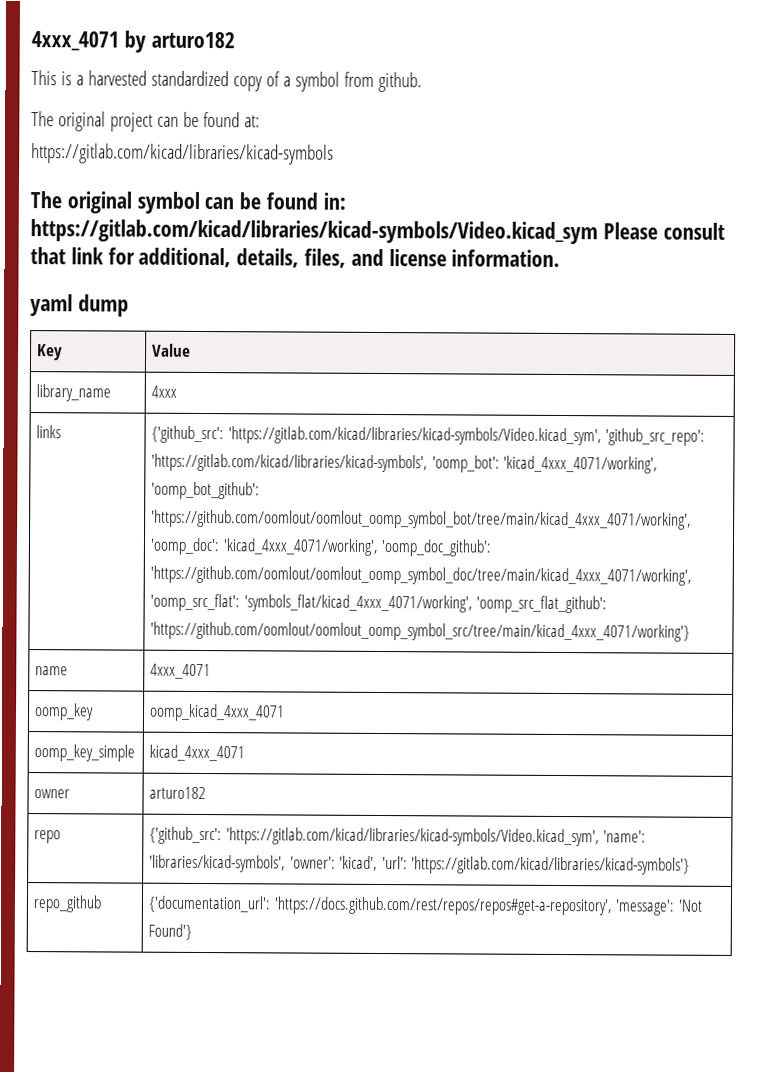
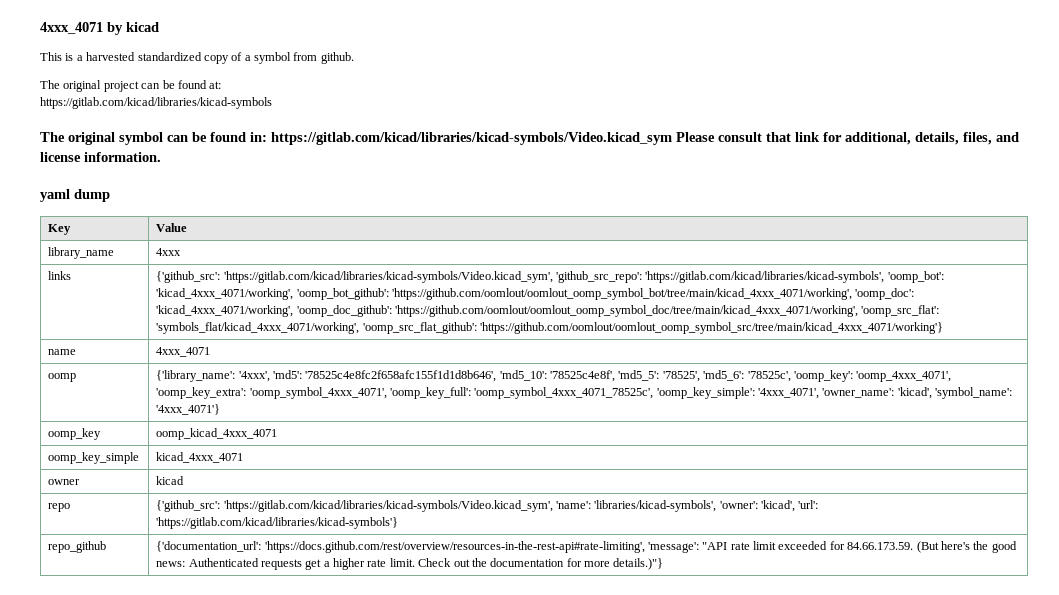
- 4xxx_4071 by arturo182
+ 4xxx_4071 by kicad
+ oomp | {'library_name': '4xxx', 'md5': '78525c4e8fc2f658afc155f1d1d8b646', 'md5_10': '78525c4e8f', 'md5_5': '78525', 'md5_6': '78525c', 'oomp_key': 'oomp_4xxx_4071', 'oomp_key_extra': 'oomp_symbol_4xxx_4071', 'oomp_key_full': 'oomp_symbol_4xxx_4071_78525c', 'oomp_key_simple': '4xxx_4071', 'owner_name': 'kicad', 'symbol_name': '4xxx_4071'}
- owner | arturo182
+ owner | kicad
- repo_github | {'documentation_url': 'https://docs.github.com/rest/repos/repos#get-a-repository', 'message': 'Not Found'}
+ repo_github | {'documentation_url': 'https://docs.github.com/rest/overview/resources-in-the-rest-api#rate-limiting', 'message': "API rate limit exceeded for 84.66.173.59. (But here's the good news: Authenticated requests get a higher rate limit. Check out the documentation for more details.)"}

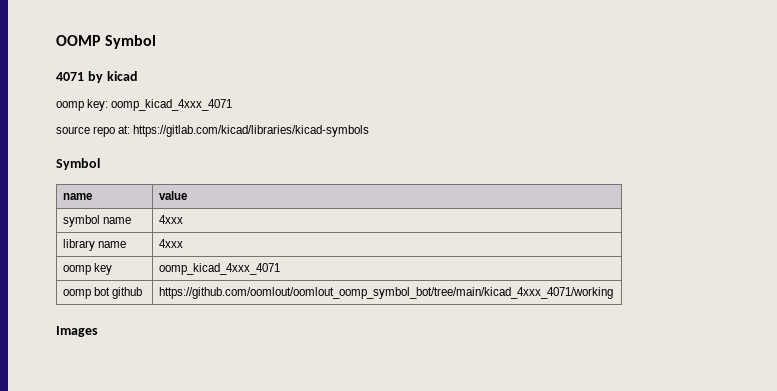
- 4xxx_4071 by kicad
+ OOMP Symbol
+ 4071 by kicad
- This is a harvested standardized copy of a symbol from github.
- The original project can be found at:
- https://gitlab.com/kicad/libraries/kicad-symbols
- The original symbol can be found in: https://gitlab.com/kicad/libraries/kicad-symbols/Video.kicad_sym Please consult that link for additional, details, files, and license information.
- yaml dump
- Key | Value
- library_name | 4xxx
- links | {'github_src': 'https://gitlab.com/kicad/libraries/kicad-symbols/Video.kicad_sym', 'github_src_repo': 'https://gitlab.com/kicad/libraries/kicad-symbols', 'oomp_bot': 'kicad_4xxx_4071/working', 'oomp_bot_github': 'https://github.com/oomlout/oomlout_oomp_symbol_bot/tree/main/kicad_4xxx_4071/working', 'oomp_doc': 'kicad_4xxx_4071/working', 'oomp_doc_github': 'https://github.com/oomlout/oomlout_oomp_symbol_doc/tree/main/kicad_4xxx_4071/working', 'oomp_src_flat': 'symbols_flat/kicad_4xxx_4071/working', 'oomp_src_flat_github': 'https://github.com/oomlout/oomlout_oomp_symbol_src/tree/main/kicad_4xxx_4071/working'}
- name | 4xxx_4071
- oomp | {'library_name': '4xxx', 'md5': '78525c4e8fc2f658afc155f1d1d8b646', 'md5_10': '78525c4e8f', 'md5_5': '78525', 'md5_6': '78525c', 'oomp_key': 'oomp_4xxx_4071', 'oomp_key_extra': 'oomp_symbol_4xxx_4071', 'oomp_key_full': 'oomp_symbol_4xxx_4071_78525c', 'oomp_key_simple': '4xxx_4071', 'owner_name': 'kicad', 'symbol_name': '4xxx_4071'}
- oomp_key | oomp_kicad_4xxx_4071
- oomp_key_simple | kicad_4xxx_4071
- owner | kicad
- repo | {'github_src': 'https://gitlab.com/kicad/libraries/kicad-symbols/Video.kicad_sym', 'name': 'libraries/kicad-symbols', 'owner': 'kicad', 'url': 'https://gitlab.com/kicad/libraries/kicad-symbols'}
- repo_github | {'documentation_url': 'https://docs.github.com/rest/overview/resources-in-the-rest-api#rate-limiting', 'message': "API rate limit exceeded for 84.66.173.59. (But here's the good news: Authenticated requests get a higher rate limit. Check out the documentation for more details.)"}
+ oomp key: oomp_kicad_4xxx_4071
+ source repo at: https://gitlab.com/kicad/libraries/kicad-symbols
+ Symbol
+ name | value
+ symbol name | 4xxx
+ library name | 4xxx
+ oomp key | oomp_kicad_4xxx_4071
+ oomp bot github | https://github.com/oomlout/oomlout_oomp_symbol_bot/tree/main/kicad_4xxx_4071/working
+ Images

